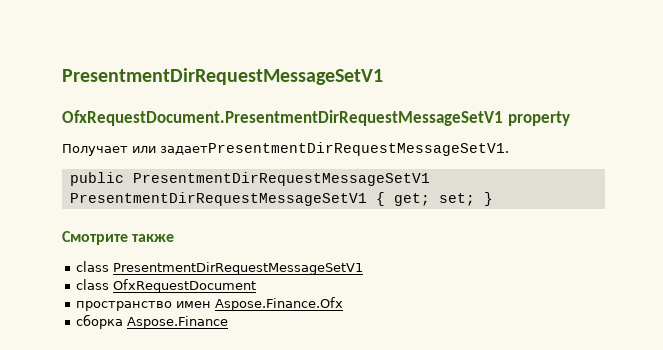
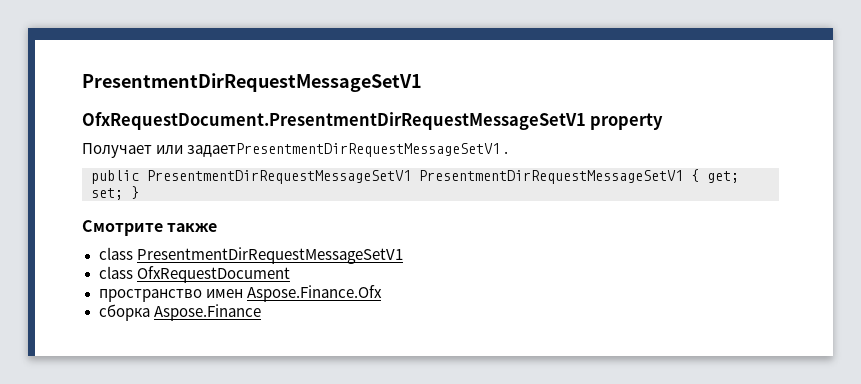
- Получает или задаетPresentmentDirRequestMessageSetV1.
+ Получает или задаетPresentmentDirRequestMessageSetV1 .

